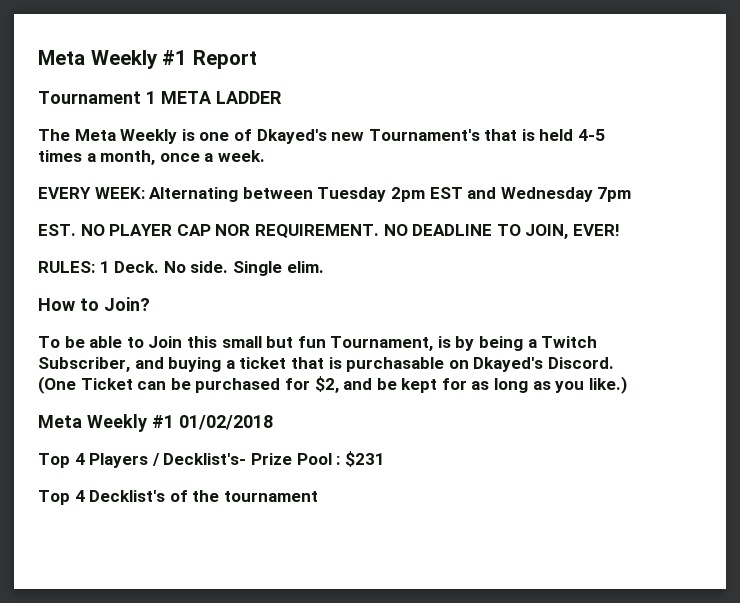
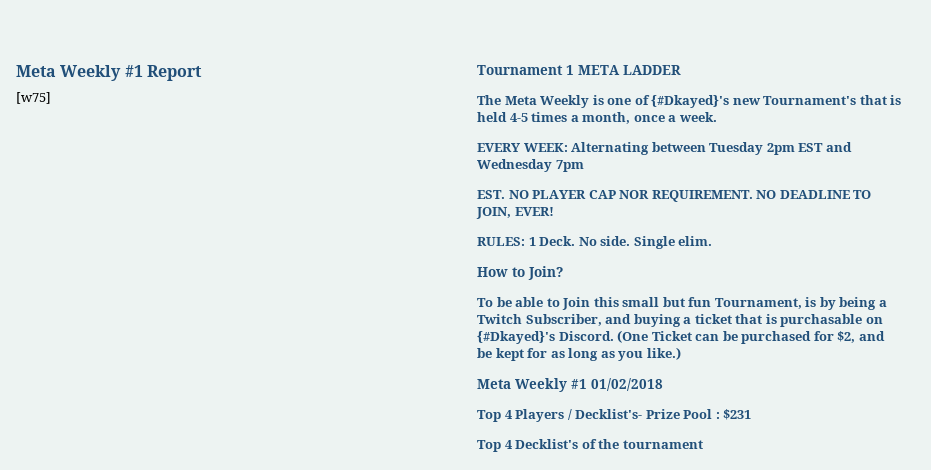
+ [w75]
- The Meta Weekly is one of Dkayed's new Tournament's that is held 4-5 times a month, once a week.
+ The Meta Weekly is one of {#Dkayed}'s new Tournament's that is held 4-5 times a month, once a week.
- To be able to Join this small but fun Tournament, is by being a Twitch Subscriber, and buying a ticket that is purchasable on Dkayed's Discord.
+ To be able to Join this small but fun Tournament, is by being a Twitch Subscriber, and buying a ticket that is purchasable on {#Dkayed}'s Discord.

